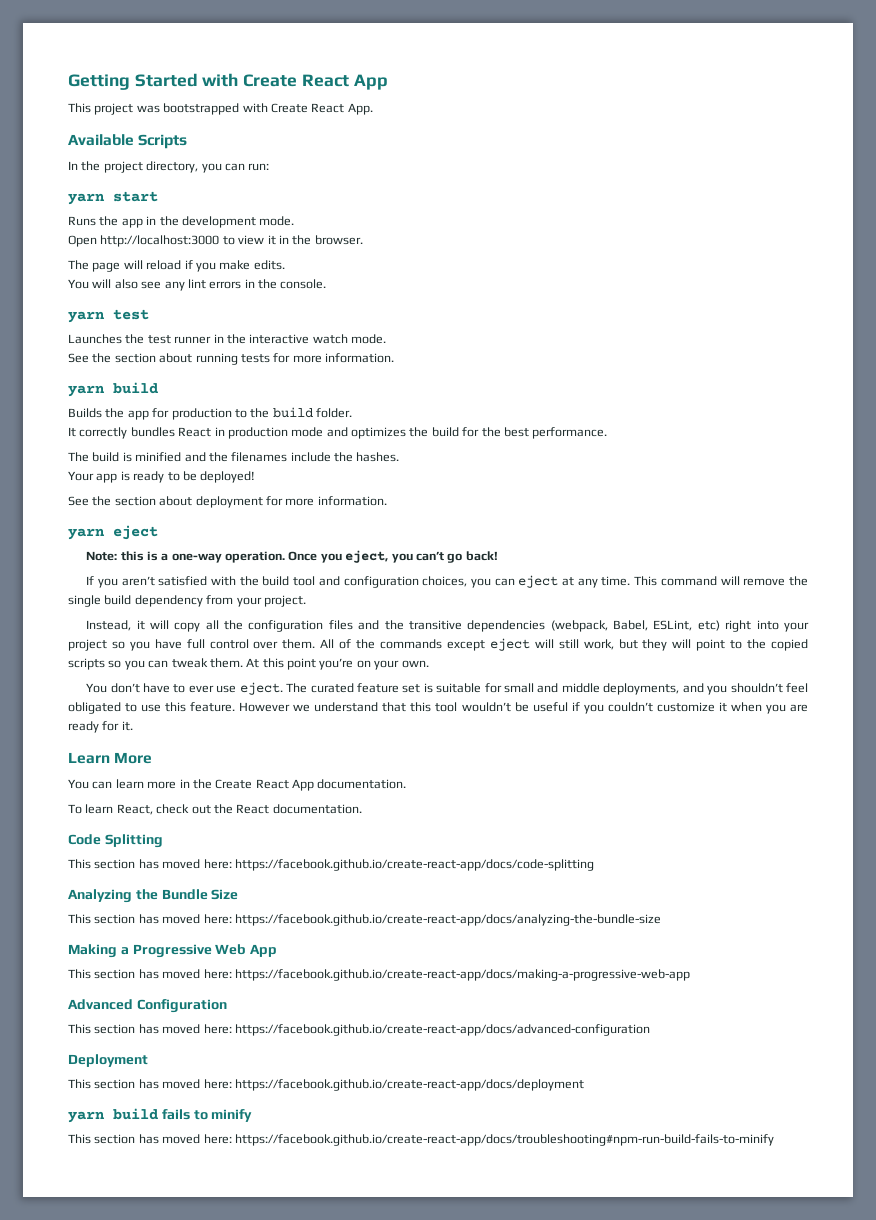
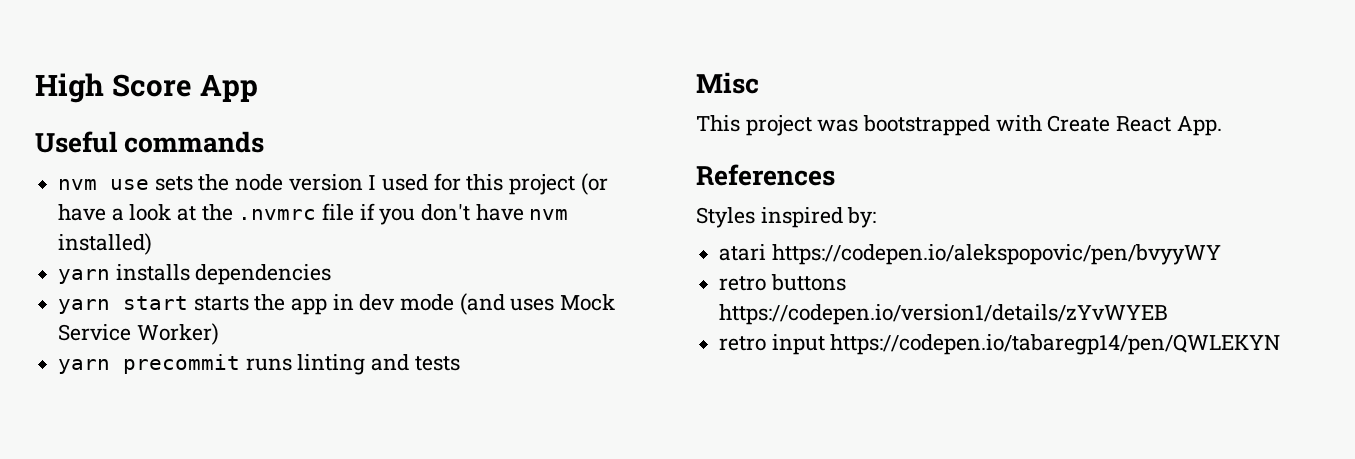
- Getting Started with Create React App
+ High Score App
+ Useful commands
+ nvm use sets the node version I used for this project (or have a look at the .nvmrc file if you don't have nvm installed)
+ yarn installs dependencies
+ yarn start starts the app in dev mode (and uses Mock Service Worker)
+ yarn precommit runs linting and tests
+ Misc
- Available Scripts
- In the project directory, you can run:
- yarn start
- Runs the app in the development mode.
- Open http://localhost:3000 to view it in the browser.
- The page will reload if you make edits.
- You will also see any lint errors in the console.
- yarn test
- Launches the test runner in the interactive watch mode.
- See the section about running tests for more information.
- yarn build
- Builds the app for production to the build folder.
- It correctly bundles React in production mode and optimizes the build for the best performance.
- The build is minified and the filenames include the hashes.
- Your app is ready to be deployed!
- See the section about deployment for more information.
- yarn eject
- Note: this is a one-way operation. Once you eject, you can’t go back!
- If you aren’t satisfied with the build tool and configuration choices, you can eject at any time. This command will remove the single build dependency from your project.
- Instead, it will copy all the configuration files and the transitive dependencies (webpack, Babel, ESLint, etc) right into your project so you have full control over them. All of the commands except eject will still work, but they will point to the copied scripts so you can tweak them. At this point you’re on your own.
- You don’t have to ever use eject. The curated feature set is suitable for small and middle deployments, and you shouldn’t feel obligated to use this feature. However we understand that this tool wouldn’t be useful if you couldn’t customize it when you are ready for it.
- Learn More
- You can learn more in the Create React App documentation.
- To learn React, check out the React documentation.
- Code Splitting
- This section has moved here: https://facebook.github.io/create-react-app/docs/code-splitting
- Analyzing the Bundle Size
- This section has moved here: https://facebook.github.io/create-react-app/docs/analyzing-the-bundle-size
- Making a Progressive Web App
- This section has moved here: https://facebook.github.io/create-react-app/docs/making-a-progressive-web-app
- Advanced Configuration
- This section has moved here: https://facebook.github.io/create-react-app/docs/advanced-configuration
- Deployment
- This section has moved here: https://facebook.github.io/create-react-app/docs/deployment
- yarn build fails to minify
- This section has moved here: https://facebook.github.io/create-react-app/docs/troubleshooting#npm-run-build-fails-to-minify
+ References
+ Styles inspired by:
+ atari https://codepen.io/alekspopovic/pen/bvyyWY
+ retro buttons https://codepen.io/version1/details/zYvWYEB
+ retro input https://codepen.io/tabaregp14/pen/QWLEKYN

